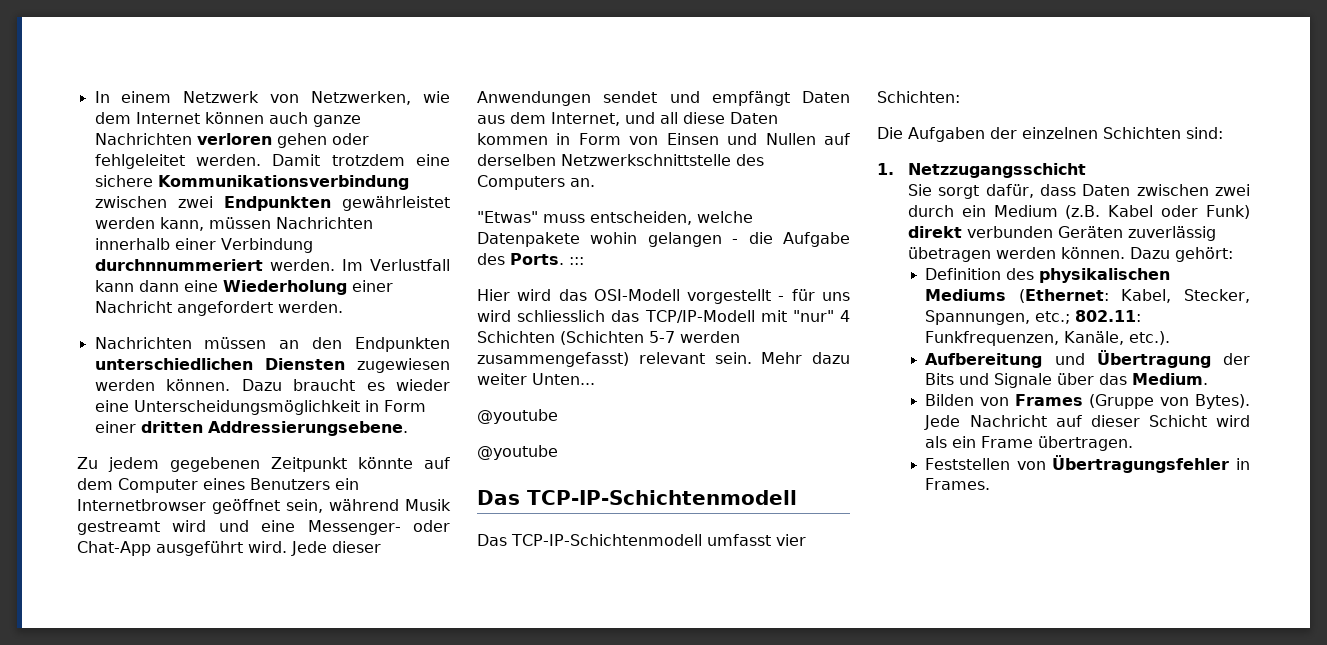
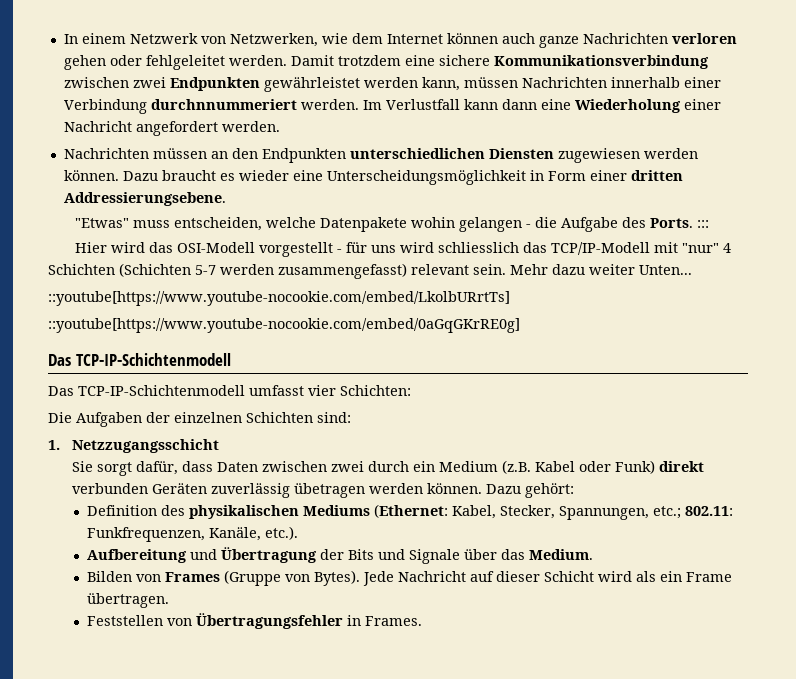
- Zu jedem gegebenen Zeitpunkt könnte auf dem Computer eines Benutzers ein Internetbrowser geöffnet sein, während Musik gestreamt wird und eine Messenger- oder Chat-App ausgeführt wird. Jede dieser Anwendungen sendet und empfängt Daten aus dem Internet, und all diese Daten kommen in Form von Einsen und Nullen auf derselben Netzwerkschnittstelle des Computers an.
  Mehr dazu weiter Unten...
- @youtube
- @youtube
+ ::youtube[https://www.youtube-nocookie.com/embed/LkolbURrtTs]
+ ::youtube[https://www.youtube-nocookie.com/embed/0aGqGKrRE0g]

